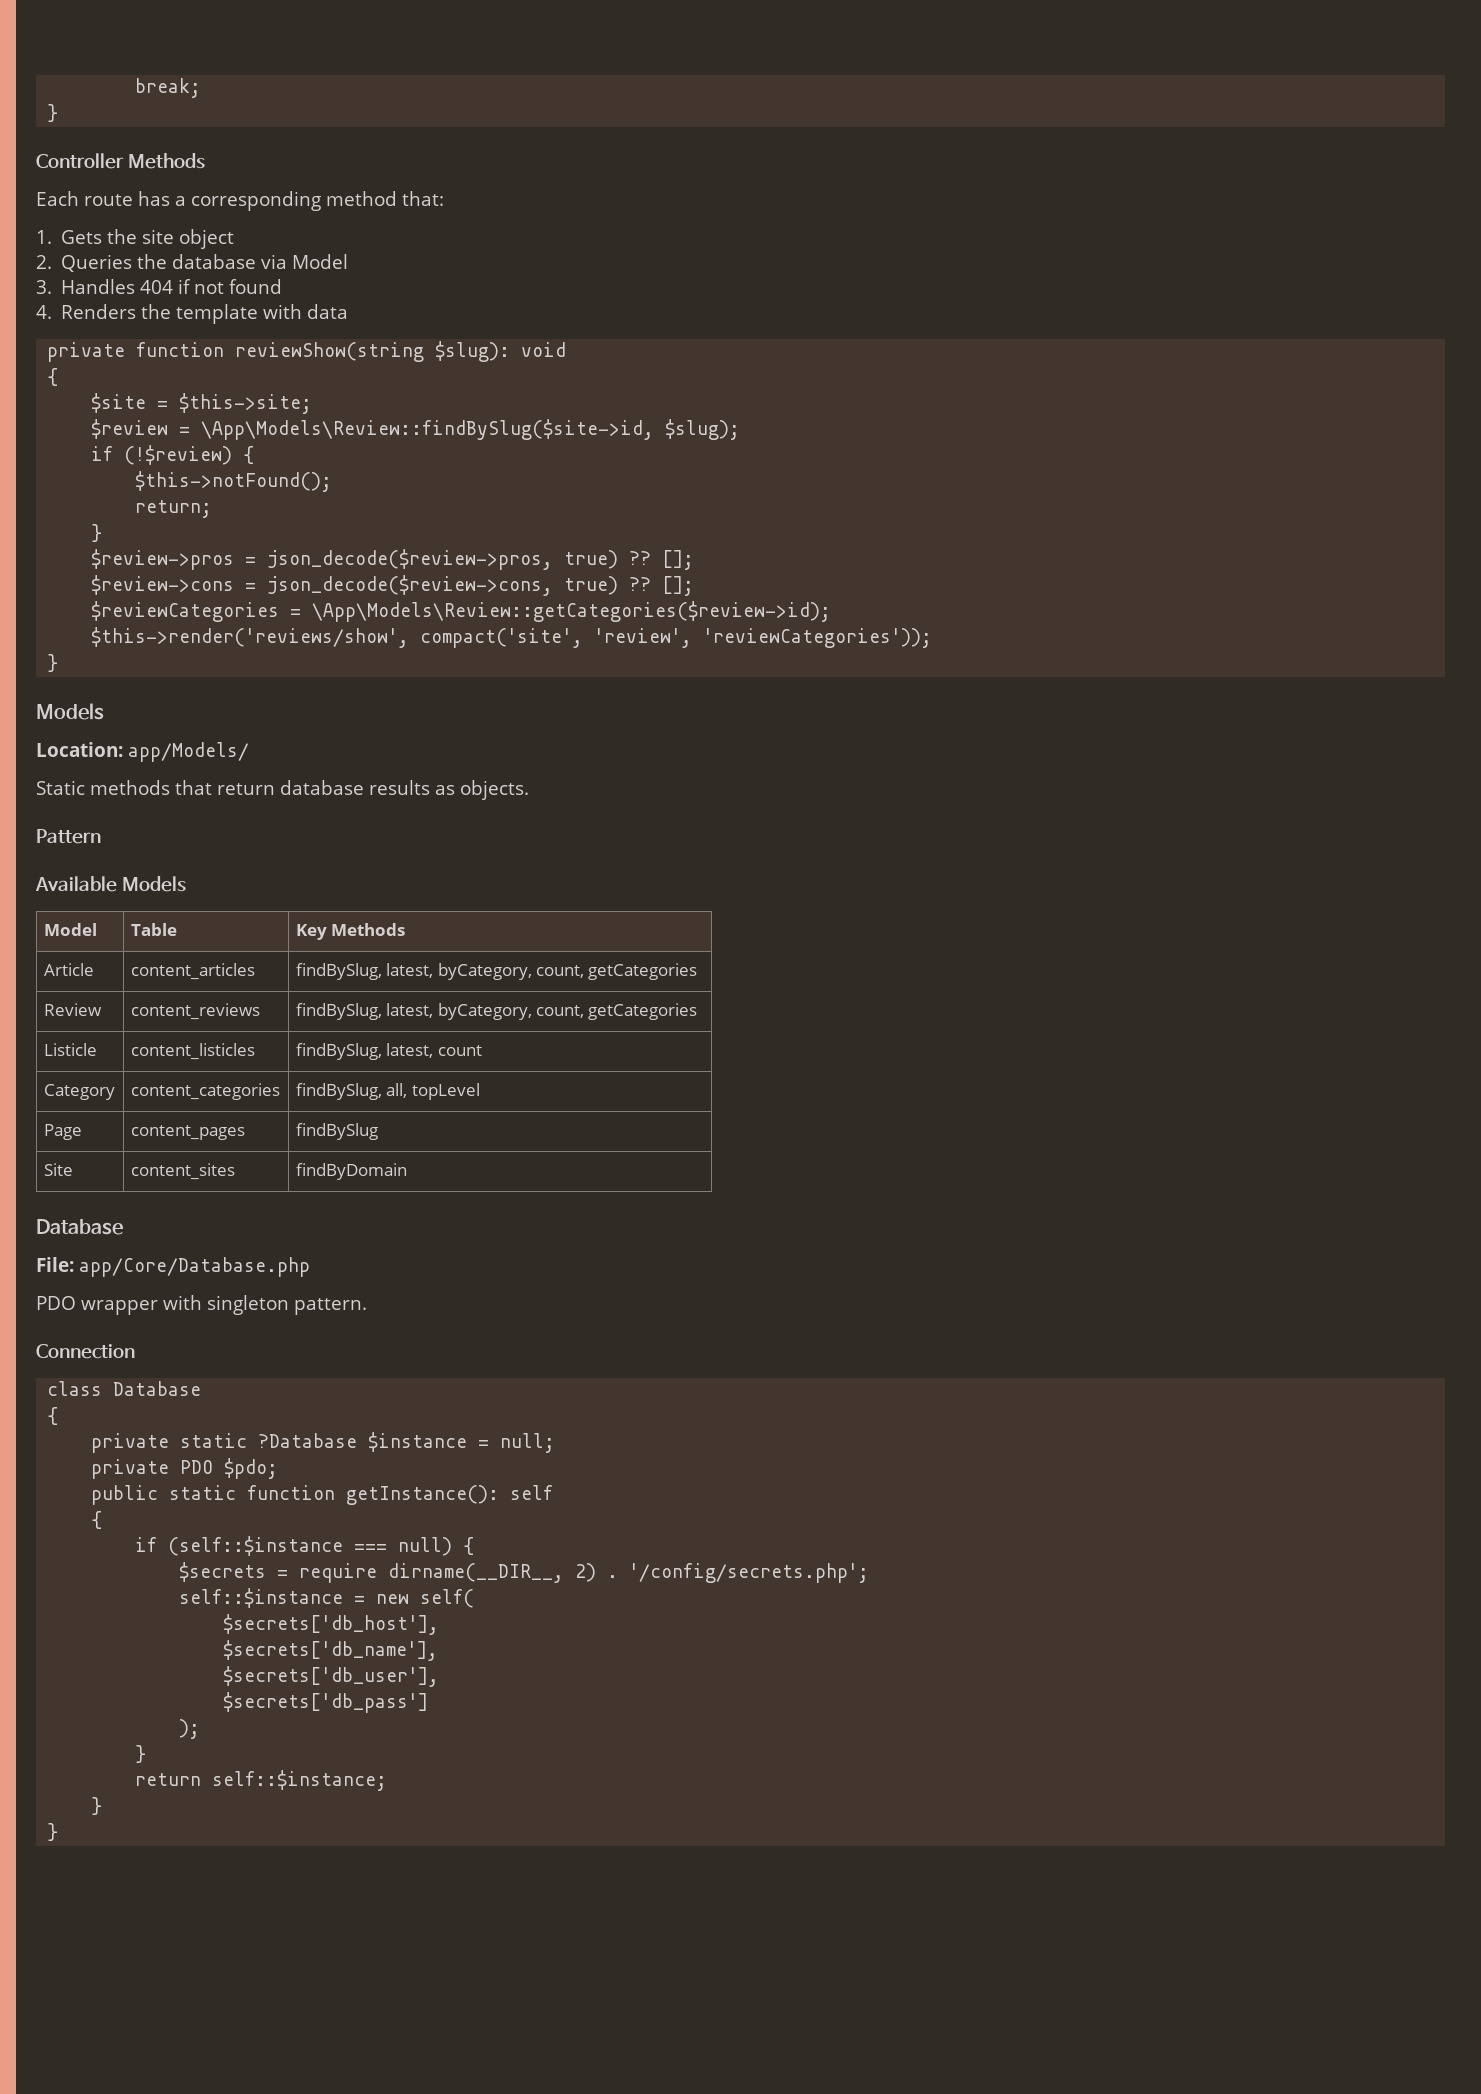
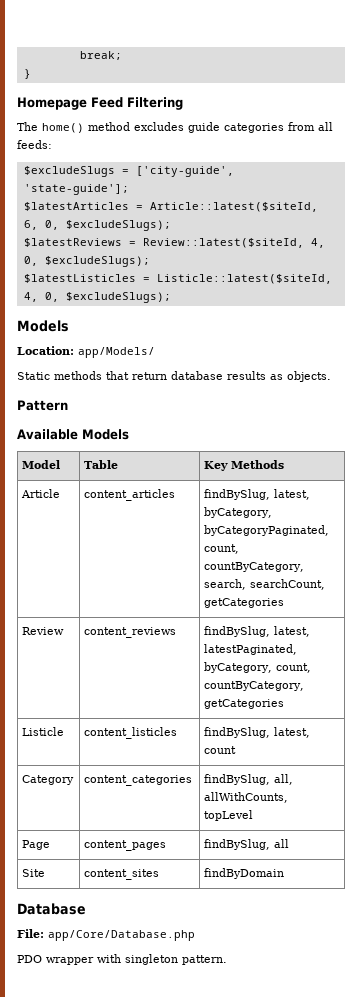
- Controller Methods
- Each route has a corresponding method that:
- 1. Gets the site object
- 2. Queries the database via Model
- 3. Handles 404 if not found
- 4. Renders the template with data
- private function reviewShow(string $slug): void
- {
- $site = $this->site;
- $review = \App\Models\Review::findBySlug($site->id, $slug);
- if (!$review) {
- $this->notFound();
- return;
- }
- $review->pros = json_decode($review->pros, true) ?? [];
- $review->cons = json_decode($review->cons, true) ?? [];
- $reviewCategories = \App\Models\Review::getCategories($review->id);
- $this->render('reviews/show', compact('site', 'review', 'reviewCategories'));
- }
+ Homepage Feed Filtering
+ The home() method excludes guide categories from all feeds:
+ $excludeSlugs = ['city-guide', 'state-guide'];
+ $latestArticles = Article::latest($siteId, 6, 0, $excludeSlugs);
+ $latestReviews = Review::latest($siteId, 4, 0, $excludeSlugs);
+ $latestListicles = Listicle::latest($siteId, 4, 0, $excludeSlugs);
- Article | content_articles | findBySlug, latest, byCategory, count, getCategories
+ Article | content_articles | findBySlug, latest, byCategory, byCategoryPaginated, count, countByCategory, search, searchCount, getCategories
- Review | content_reviews | findBySlug, latest, byCategory, count, getCategories
+ Review | content_reviews | findBySlug, latest, latestPaginated, byCategory, count, countByCategory, getCategories
- Category | content_categories | findBySlug, all, topLevel
+ Category | content_categories | findBySlug, all, allWithCounts, topLevel
- Page | content_pages | findBySlug
+ Page | content_pages | findBySlug, all
- Connection
- class Database
- {
- private static ?Database $instance = null;
- private PDO $pdo;
- public static function getInstance(): self
- {
- if (self::$instance === null) {
- $secrets = require dirname(__DIR__, 2) . '/config/secrets.php';
- self::$instance = new self(
- $secrets['db_host'],
- $secrets['db_name'],
- $secrets['db_user'],
- $secrets['db_pass']
- );
- }
- return self::$instance;
- }
- }

